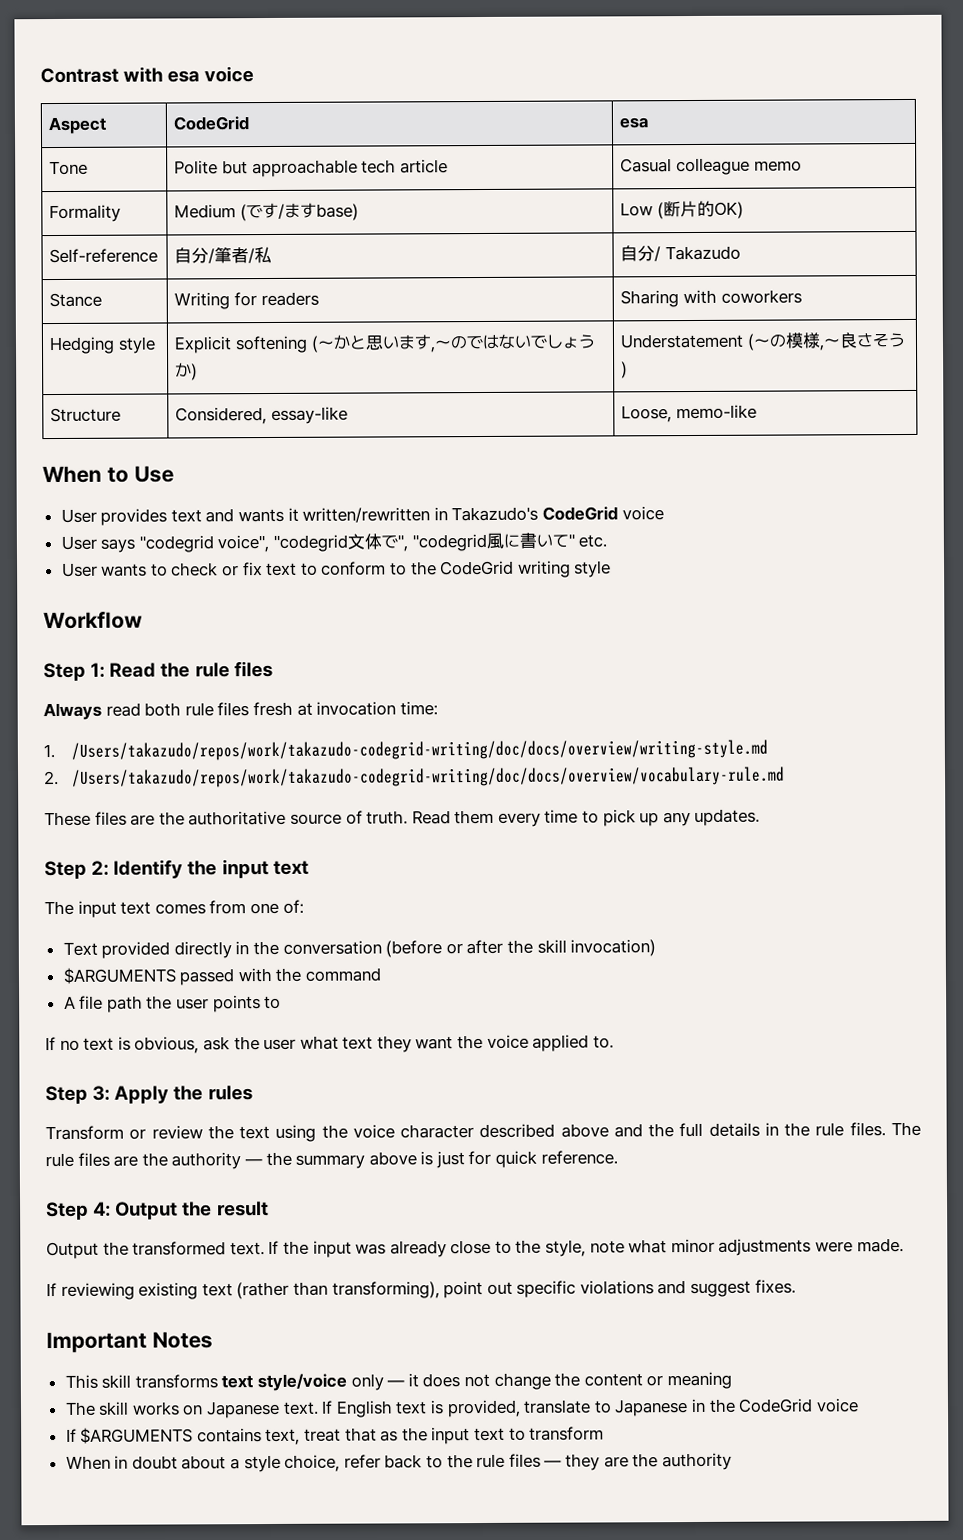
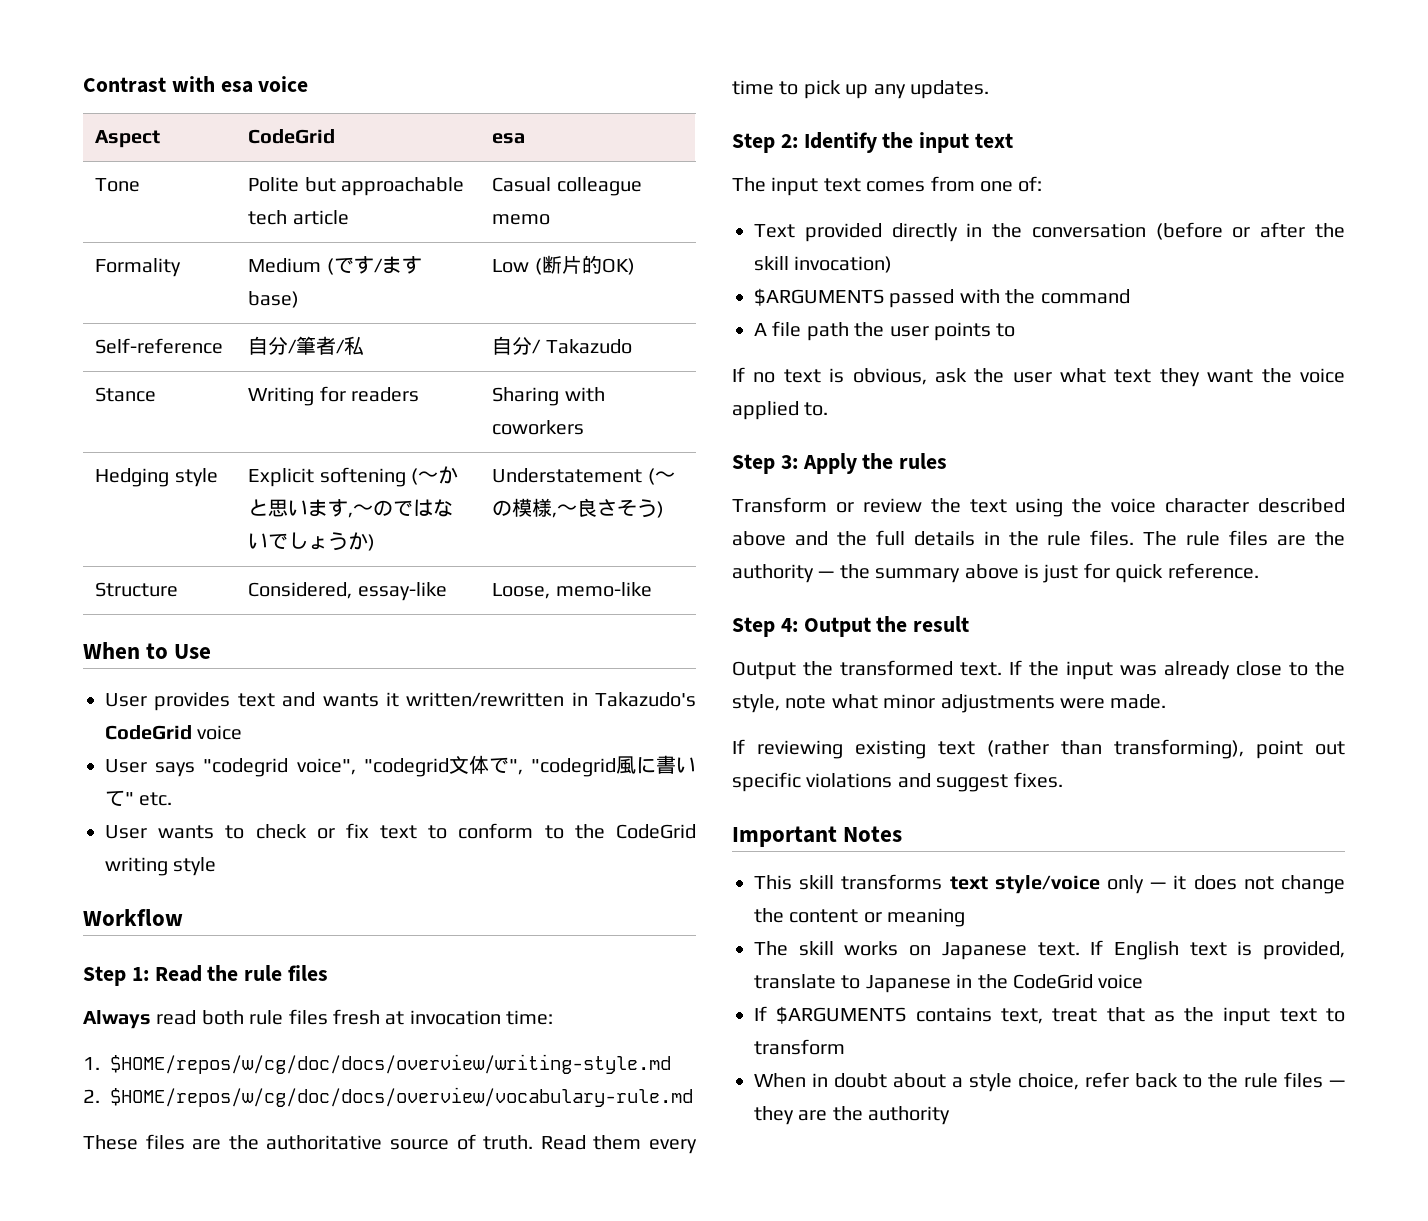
- 1. /Users/takazudo/repos/work/takazudo-codegrid-writing/doc/docs/overview/writing-style.md
+ 1. $HOME/repos/w/cg/doc/docs/overview/writing-style.md
- 2. /Users/takazudo/repos/work/takazudo-codegrid-writing/doc/docs/overview/vocabulary-rule.md
+ 2. $HOME/repos/w/cg/doc/docs/overview/vocabulary-rule.md

